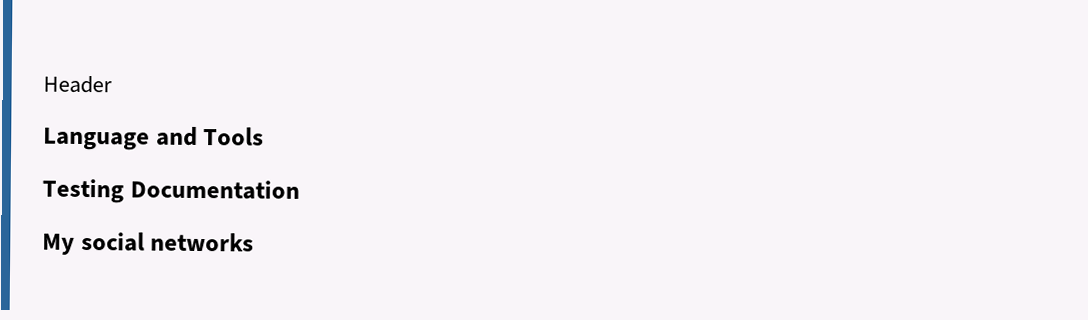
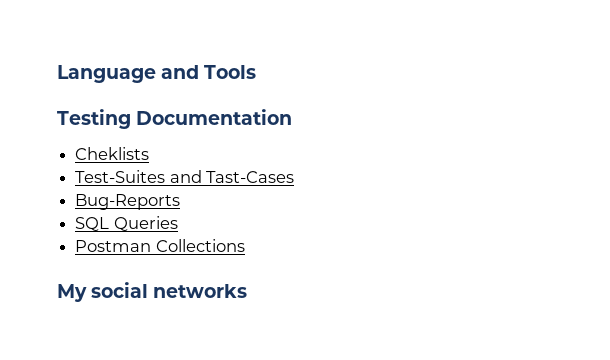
- Header
+ Cheklists
+ Test-Suites and Tast-Cases
+ Bug-Reports
+ SQL Queries
+ Postman Collections

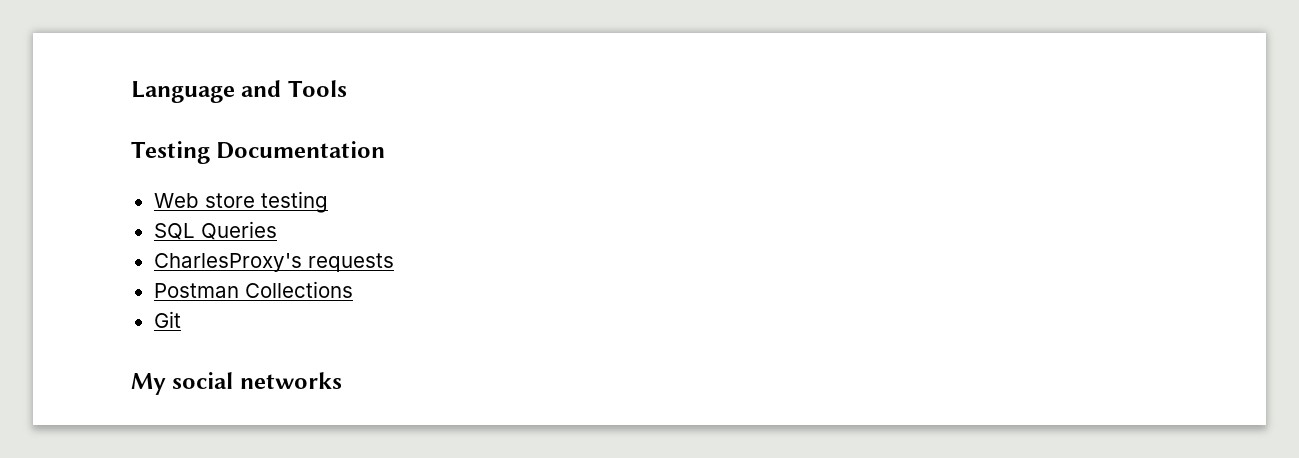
- Cheklists
- Test-Suites and Tast-Cases
- Bug-Reports
+ Web store testing
+ CharlesProxy's requests
+ Git

